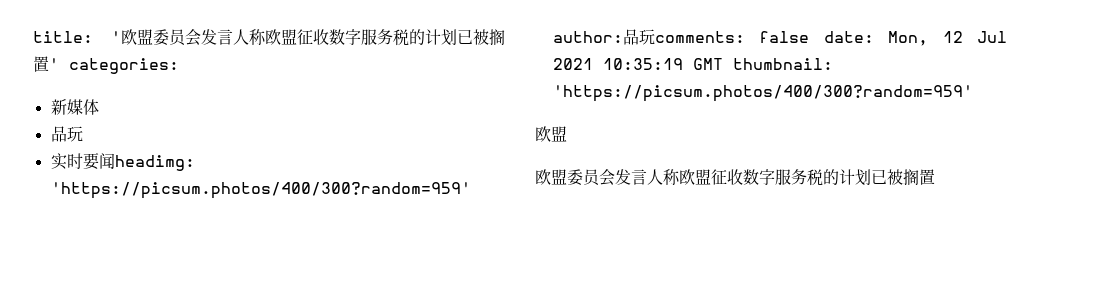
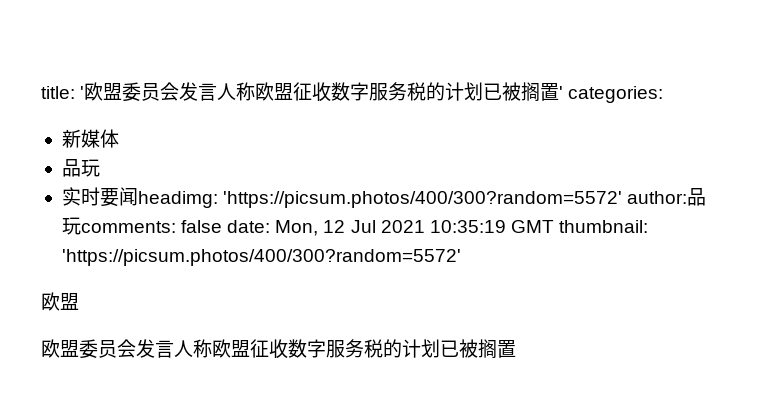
- 实时要闻headimg: 'https://picsum.photos/400/300?random=959' author:品玩comments: false date: Mon, 12 Jul 2021 10:35:19 GMT thumbnail: 'https://picsum.photos/400/300?random=959'
+ 实时要闻headimg: 'https://picsum.photos/400/300?random=5572' author:品玩comments: false date: Mon, 12 Jul 2021 10:35:19 GMT thumbnail: 'https://picsum.photos/400/300?random=5572'

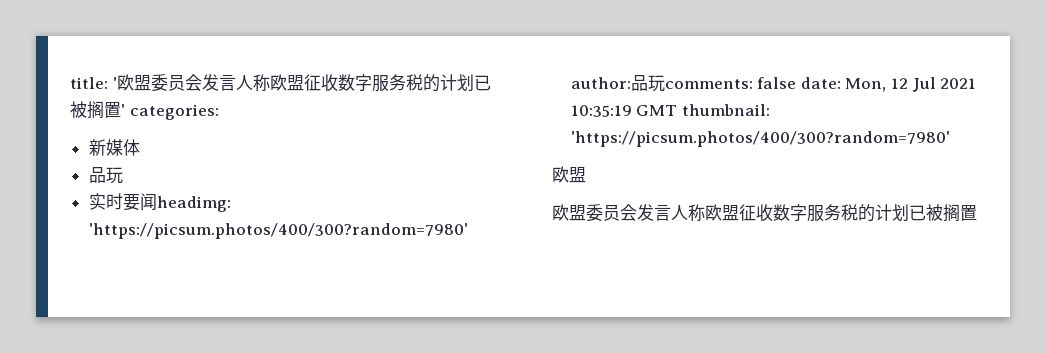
- 实时要闻headimg: 'https://picsum.photos/400/300?random=5572' author:品玩comments: false date: Mon, 12 Jul 2021 10:35:19 GMT thumbnail: 'https://picsum.photos/400/300?random=5572'
+ 实时要闻headimg: 'https://picsum.photos/400/300?random=7980' author:品玩comments: false date: Mon, 12 Jul 2021 10:35:19 GMT thumbnail: 'https://picsum.photos/400/300?random=7980'

